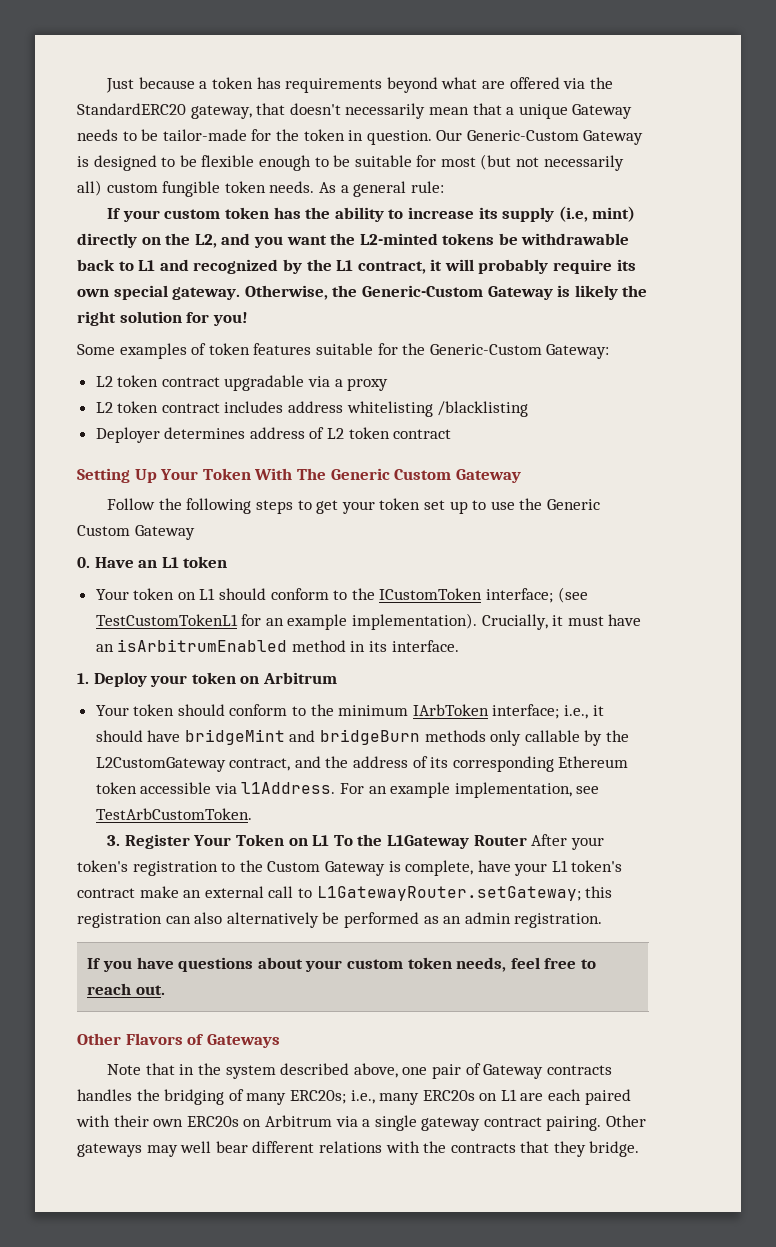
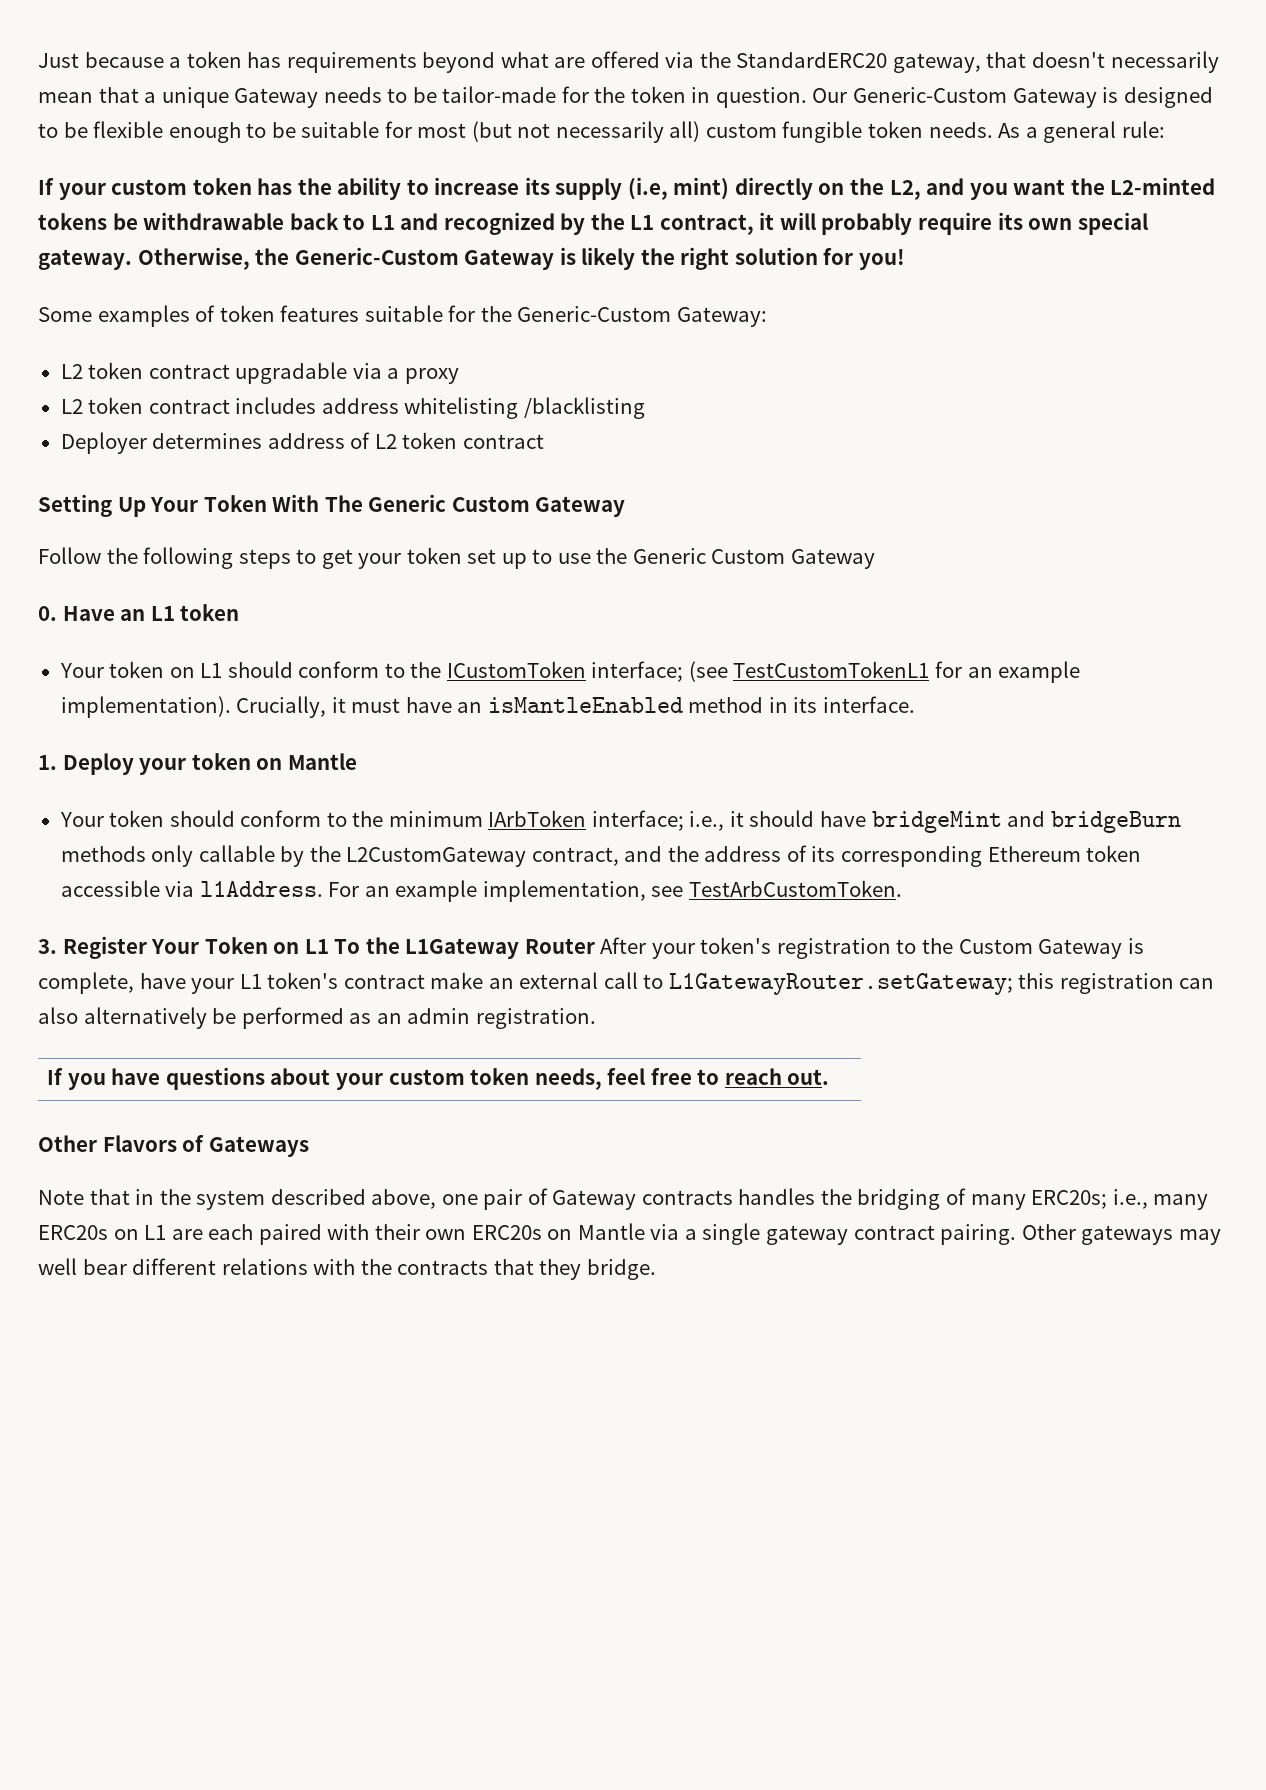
- Crucially, it must have an isArbitrumEnabled method in its interface.
+ Crucially, it must have an isMantleEnabled method in its interface.
- 1. Deploy your token on Arbitrum
+ 1. Deploy your token on Mantle
- Note that in the system described above, one pair of Gateway contracts handles the bridging of many ERC20s; i.e., many ERC20s on L1 are each paired with their own ERC20s on Arbitrum via a single gateway contract pairing.
+ Note that in the system described above, one pair of Gateway contracts handles the bridging of many ERC20s; i.e., many ERC20s on L1 are each paired with their own ERC20s on Mantle via a single gateway contract pairing.

